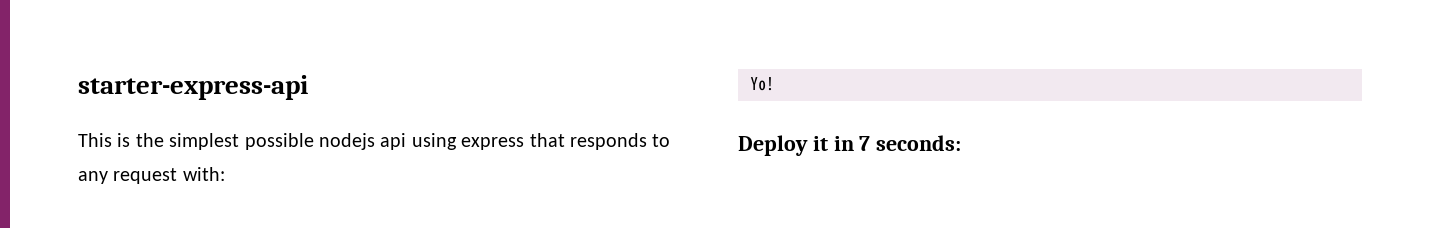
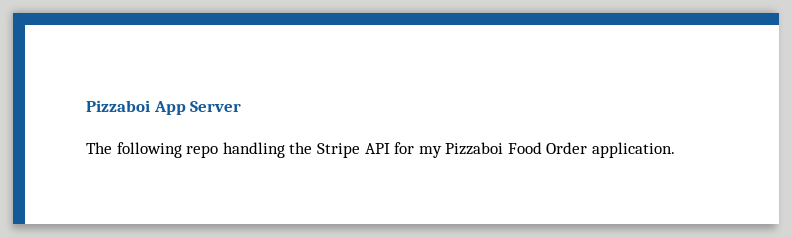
- starter-express-api
- This is the simplest possible nodejs api using express that responds to any request with:
- Yo!
- Deploy it in 7 seconds:
+ Pizzaboi App Server
+ The following repo handling the Stripe API for my Pizzaboi Food Order application.

